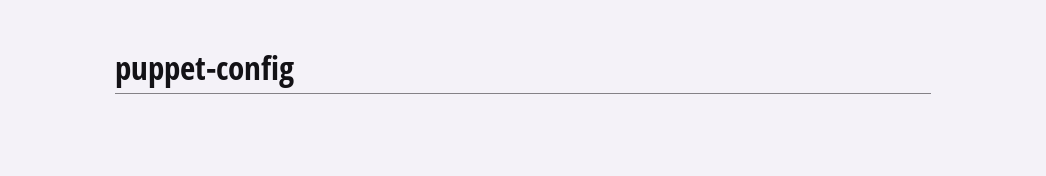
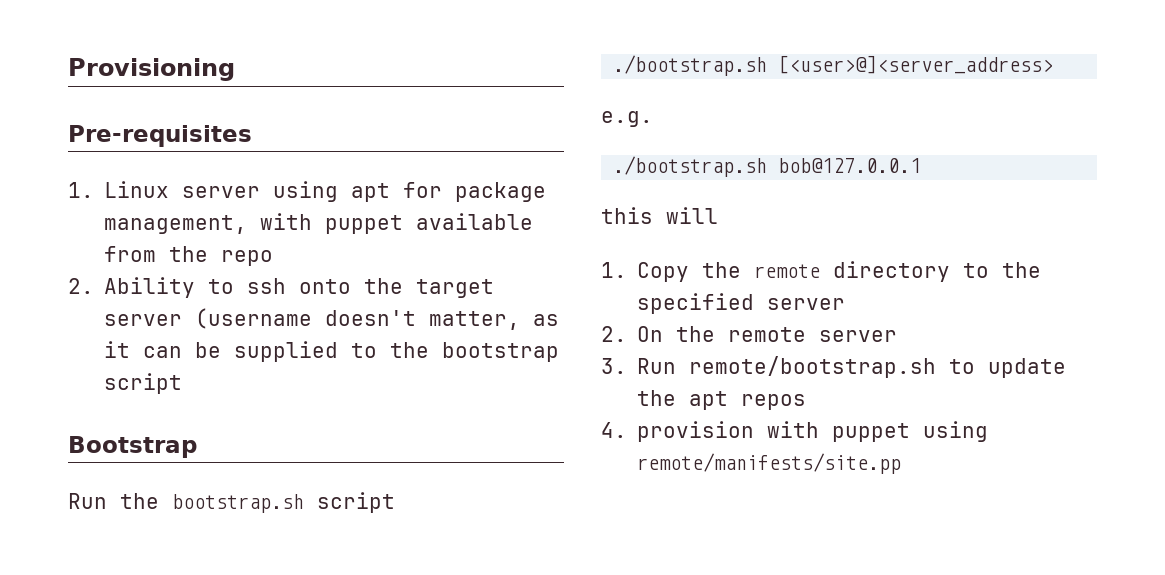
- puppet-config
+ Provisioning
+ Pre-requisites
+ 1. Linux server using apt for package management, with puppet available from the repo
+ 2. Ability to ssh onto the target server (username doesn't matter, as it can be supplied to the bootstrap script
+ Bootstrap
+ Run the bootstrap.sh script
+ ./bootstrap.sh [<user>@]<server_address>
+ e.g.
+ ./bootstrap.sh bob@127.0.0.1
+ this will
+ 1. Copy the remote directory to the specified server
+ 2. On the remote server
+ 3. Run remote/bootstrap.sh to update the apt repos
+ 4. provision with puppet using remote/manifests/site.pp

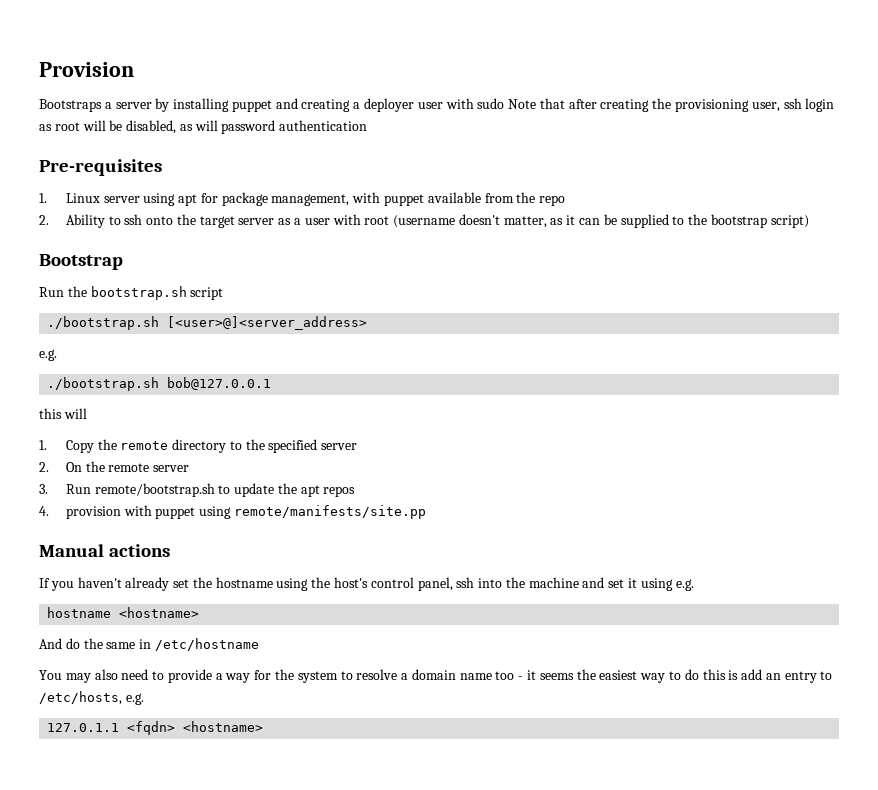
- Provisioning
+ Provision
+ Bootstraps a server by installing puppet and creating a deployer user with sudo Note that after creating the provisioning user, ssh login as root will be disabled, as will password authentication
- 2. Ability to ssh onto the target server (username doesn't matter, as it can be supplied to the bootstrap script
+ 2. Ability to ssh onto the target server as a user with root (username doesn't matter, as it can be supplied to the bootstrap script)
+ Manual actions
+ If you haven't already set the hostname using the host's control panel, ssh into the machine and set it using e.g.
+ hostname <hostname>
+ And do the same in /etc/hostname
+ You may also need to provide a way for the system to resolve a domain name too - it seems the easiest way to do this is add an entry to /etc/hosts, e.g.
+ 127.0.1.1 <fqdn> <hostname>

